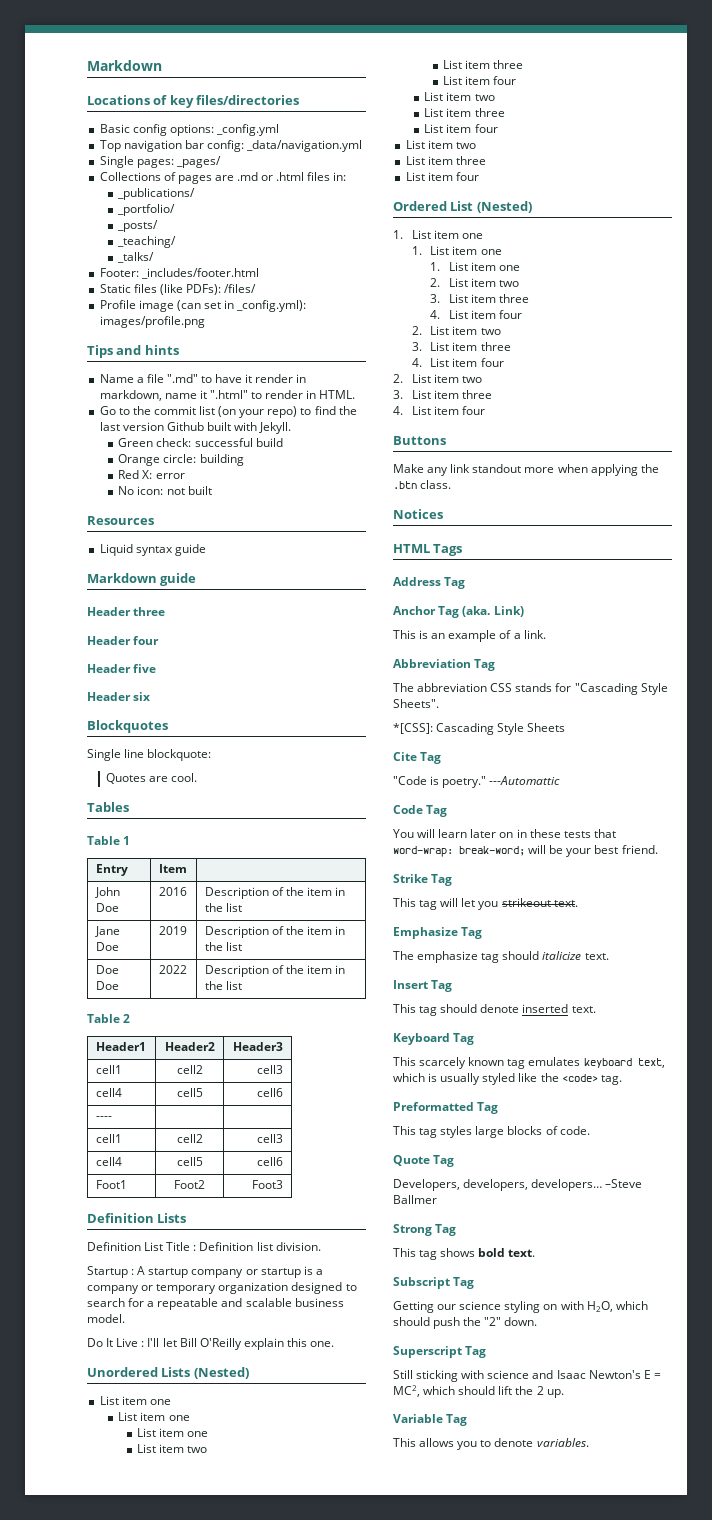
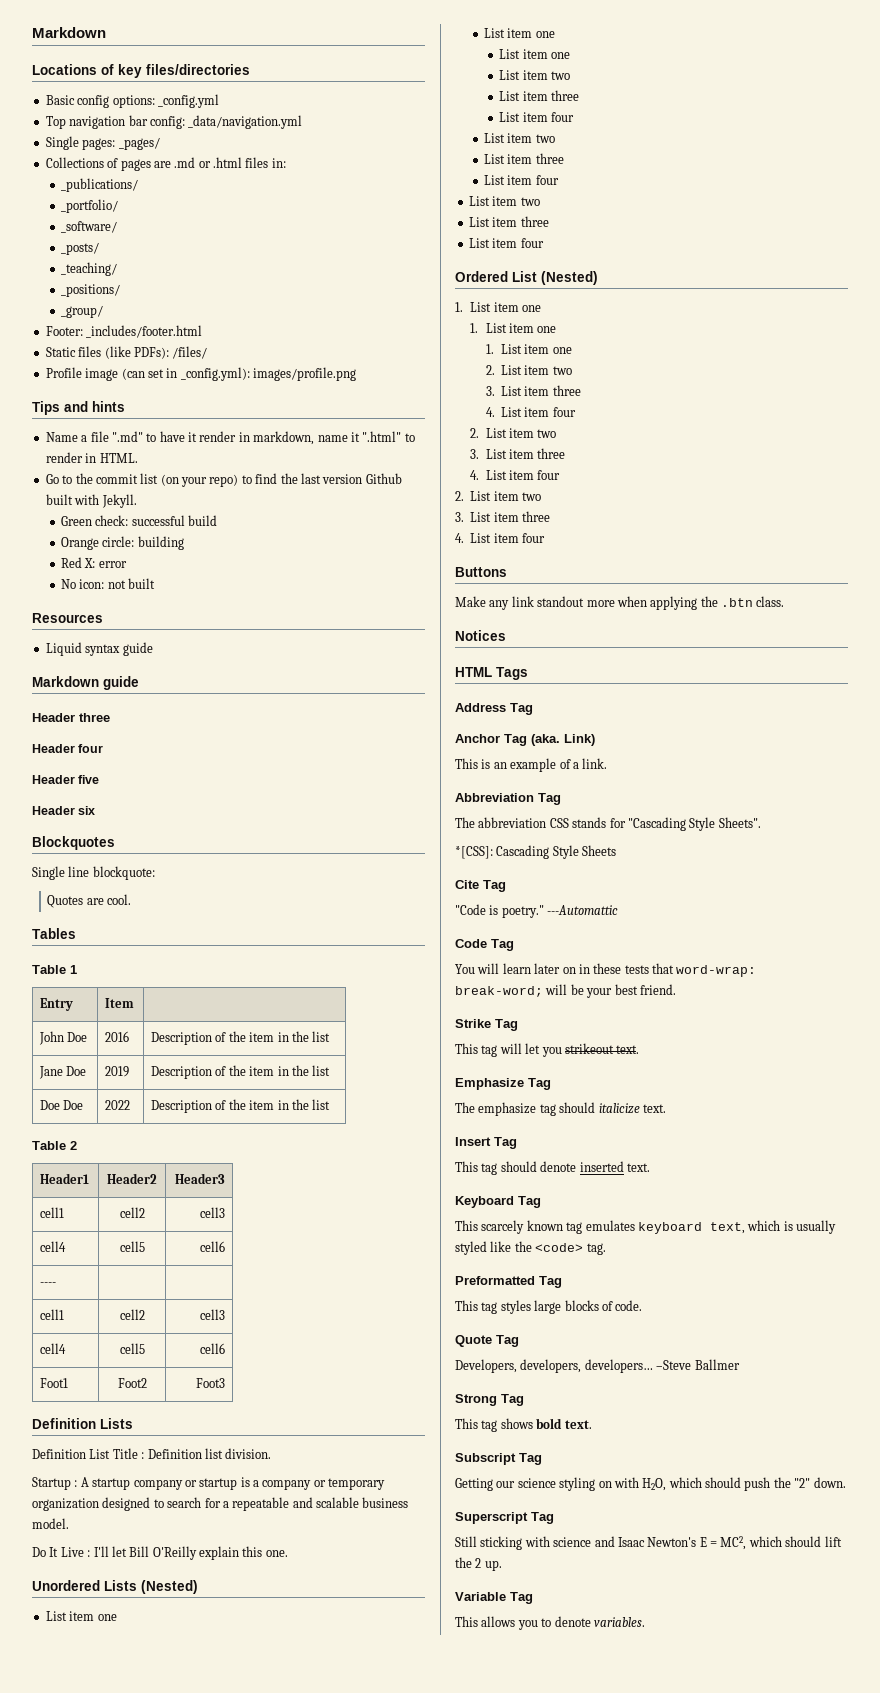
+ _software/
- _talks/
+ _positions/
+ _group/

